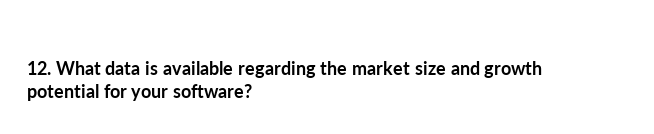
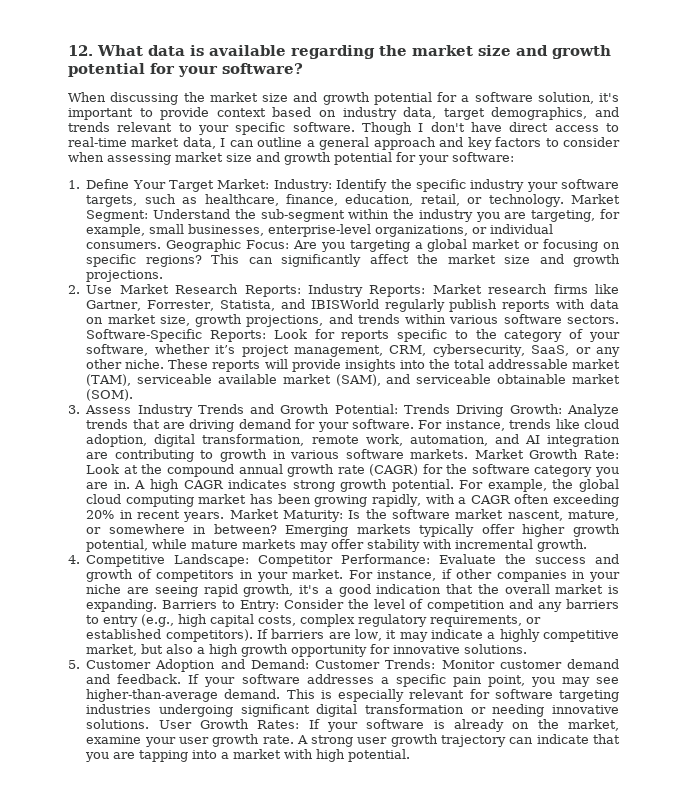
+ When discussing the market size and growth potential for a software solution, it's important to provide context based on industry data, target demographics, and trends relevant to your specific software. Though I don't have direct access to real-time market data, I can outline a general approach and key factors to consider when assessing market size and growth potential for your software:
+ 1. Define Your Target Market: Industry: Identify the specific industry your software targets, such as healthcare, finance, education, retail, or technology. Market Segment: Understand the sub-segment within the industry you are targeting, for example, small businesses, enterprise-level organizations, or individual consumers. Geographic Focus: Are you targeting a global market or focusing on specific regions? This can significantly affect the market size and growth projections.
+ 2. Use Market Research Reports: Industry Reports: Market research firms like Gartner, Forrester, Statista, and IBISWorld regularly publish reports with data on market size, growth projections, and trends within various software sectors. Software-Specific Reports: Look for reports specific to the category of your software, whether it’s project management, CRM, cybersecurity, SaaS, or any other niche. These reports will provide insights into the total addressable market (TAM), serviceable available market (SAM), and serviceable obtainable market (SOM).
+ 3. Assess Industry Trends and Growth Potential: Trends Driving Growth: Analyze trends that are driving demand for your software. For instance, trends like cloud adoption, digital transformation, remote work, automation, and AI integration are contributing to growth in various software markets. Market Growth Rate: Look at the compound annual growth rate (CAGR) for the software category you are in. A high CAGR indicates strong growth potential. For example, the global cloud computing market has been growing rapidly, with a CAGR often exceeding 20% in recent years. Market Maturity: Is the software market nascent, mature, or somewhere in between? Emerging markets typically offer higher growth potential, while mature markets may offer stability with incremental growth.
+ 4. Competitive Landscape: Competitor Performance: Evaluate the success and growth of competitors in your market. For instance, if other companies in your niche are seeing rapid growth, it's a good indication that the overall market is expanding. Barriers to Entry: Consider the level of competition and any barriers to entry (e.g., high capital costs, complex regulatory requirements, or established competitors). If barriers are low, it may indicate a highly competitive market, but also a high growth opportunity for innovative solutions.
+ 5. Customer Adoption and Demand: Customer Trends: Monitor customer demand and feedback. If your software addresses a specific pain point, you may see higher-than-average demand. This is especially relevant for software targeting industries undergoing significant digital transformation or needing innovative solutions. User Growth Rates: If your software is already on the market, examine your user growth rate. A strong user growth trajectory can indicate that you are tapping into a market with high potential.

